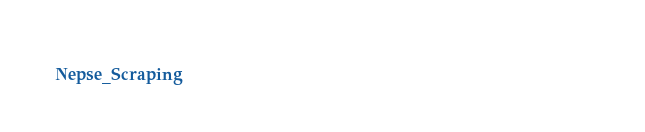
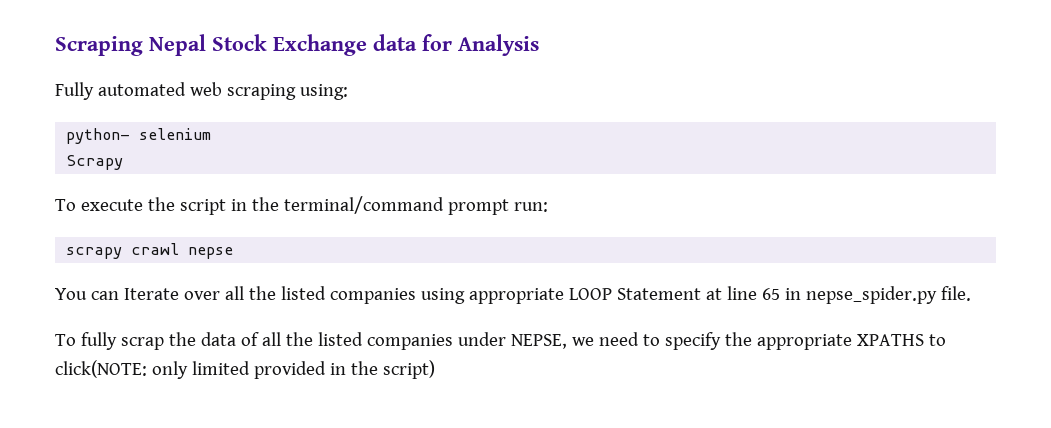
- Nepse_Scraping
+ Scraping Nepal Stock Exchange data for Analysis
+ Fully automated web scraping using:
+ python- selenium
+ Scrapy
+ To execute the script in the terminal/command prompt run:
+ scrapy crawl nepse
+ You can Iterate over all the listed companies using appropriate LOOP Statement at line 65 in nepse_spider.py file.
+ To fully scrap the data of all the listed companies under NEPSE, we need to specify the appropriate XPATHS to click(NOTE: only limited provided in the script)

